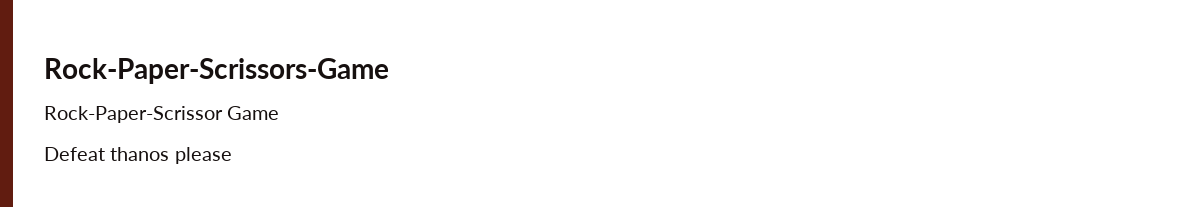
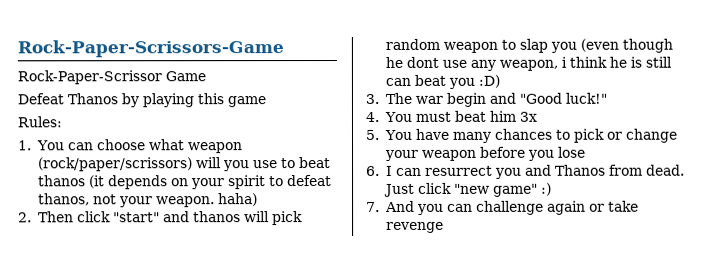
- Defeat thanos please
+ Defeat Thanos by playing this game
+ Rules:
+ 1. You can choose what weapon (rock/paper/scrissors) will you use to beat thanos (it depends on your spirit to defeat thanos, not your weapon. haha)
+ 2. Then click "start" and thanos will pick random weapon to slap you (even though he dont use any weapon, i think he is still can beat you :D)
+ 3. The war begin and "Good luck!"
+ 4. You must beat him 3x
+ 5. You have many chances to pick or change your weapon before you lose
+ 6. I can resurrect you and Thanos from dead. Just click "new game" :)
+ 7. And you can challenge again or take revenge

